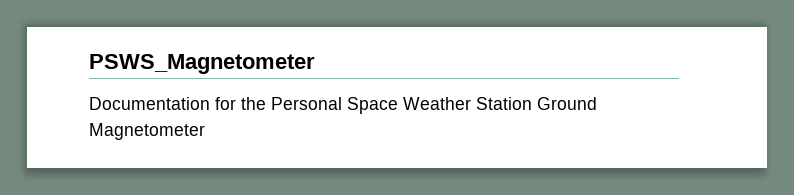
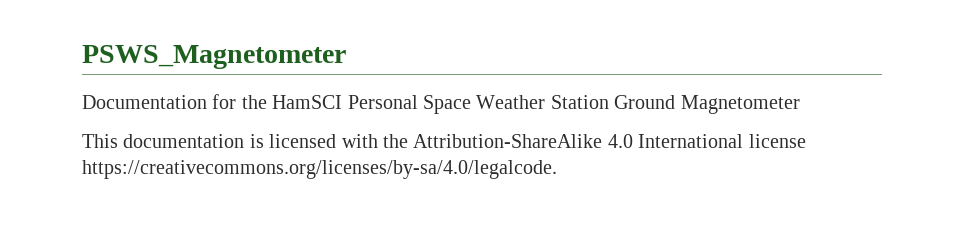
- Documentation for the Personal Space Weather Station Ground Magnetometer
+ Documentation for the HamSCI Personal Space Weather Station Ground Magnetometer
+ This documentation is licensed with the Attribution-ShareAlike 4.0 International license https://creativecommons.org/licenses/by-sa/4.0/legalcode.

